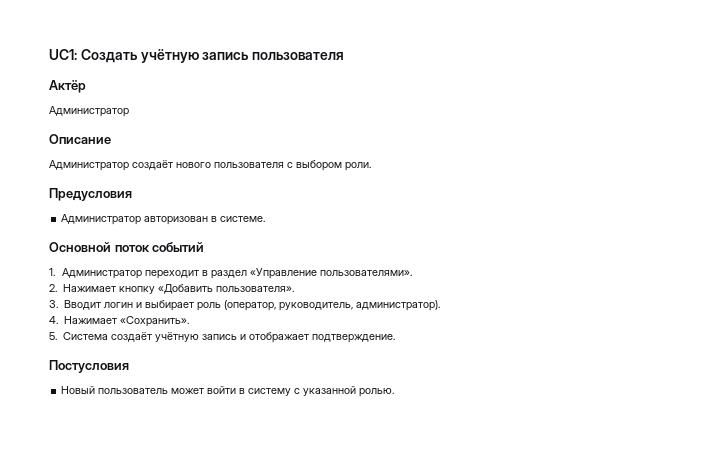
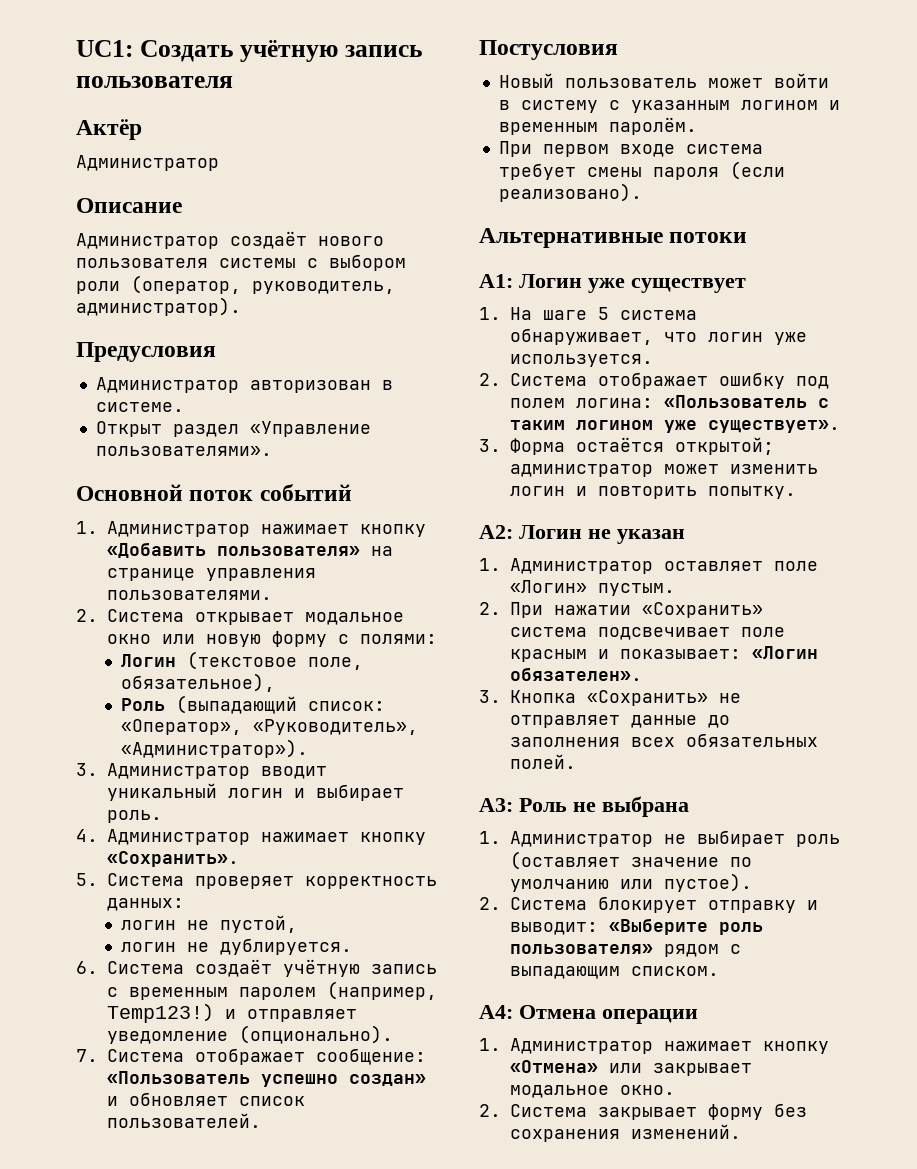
- Администратор создаёт нового пользователя с выбором роли.
+ Администратор создаёт нового пользователя системы с выбором роли (оператор, руководитель, администратор).
+ Открыт раздел «Управление пользователями».
- 1. Администратор переходит в раздел «Управление пользователями».
- 2. Нажимает кнопку «Добавить пользователя».
- 3. Вводит логин и выбирает роль (оператор, руководитель, администратор).
- 4. Нажимает «Сохранить».
- 5. Система создаёт учётную запись и отображает подтверждение.
+ 1. Администратор нажимает кнопку «Добавить пользователя» на странице управления пользователями.
+ 2. Система открывает модальное окно или новую форму с полями:
+ Логин (текстовое поле, обязательное),
+ Роль (выпадающий список: «Оператор», «Руководитель», «Администратор»).
+ 3. Администратор вводит уникальный логин и выбирает роль.
+ 4. Администратор нажимает кнопку «Сохранить».
+ 5. Система проверяет корректность данных:
+ логин не пустой,
+ логин не дублируется.
+ 6. Система создаёт учётную запись с временным паролем (например, Temp123!) и отправляет уведомление (опционально).
+ 7. Система отображает сообщение: «Пользователь успешно создан» и обновляет список пользователей.
- Новый пользователь может войти в систему с указанной ролью.
+ Новый пользователь может войти в систему с указанным логином и временным паролём.
+ При первом входе система требует смены пароля (если реализовано).
+ Альтернативные потоки
+ A1: Логин уже существует
+ 1. На шаге 5 система обнаруживает, что логин уже используется.
+ 2. Система отображает ошибку под полем логина: «Пользователь с таким логином уже существует».
+ 3. Форма остаётся открытой; администратор может изменить логин и повторить попытку.
+ A2: Логин не указан
+ 1. Администратор оставляет поле «Логин» пустым.
+ 2. При нажатии «Сохранить» система подсвечивает поле красным и показывает: «Логин обязателен».
+ 3. Кнопка «Сохранить» не отправляет данные до заполнения всех обязательных полей.
+ A3: Роль не выбрана
+ 1. Администратор не выбирает роль (оставляет значение по умолчанию или пустое).
+ 2. Система блокирует отправку и выводит: «Выберите роль пользователя» рядом с выпадающим списком.
+ A4: Отмена операции
+ 1. Администратор нажимает кнопку «Отмена» или закрывает модальное окно.
+ 2. Система закрывает форму без сохранения изменений.

